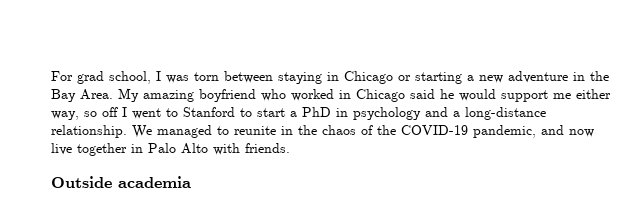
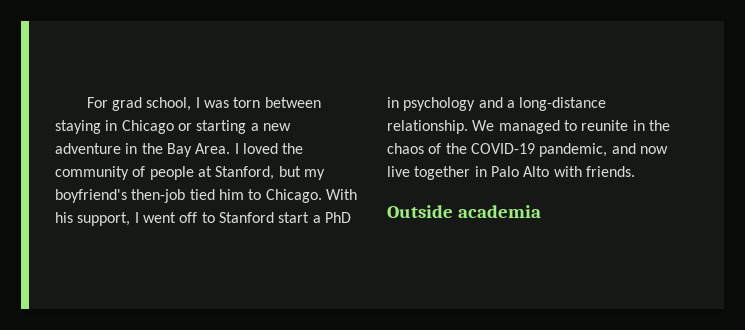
- My amazing boyfriend who worked in Chicago said he would support me either way, so off I went to Stanford to start a PhD in psychology and a long-distance relationship.
+ I loved the community of people at Stanford, but my boyfriend's then-job tied him to Chicago. With his support, I went off to Stanford start a PhD in psychology and a long-distance relationship.

